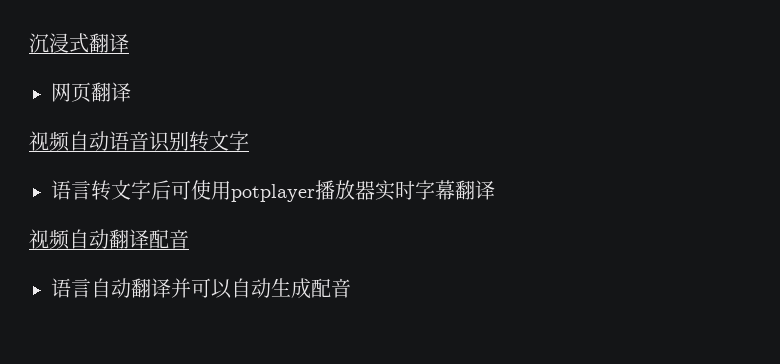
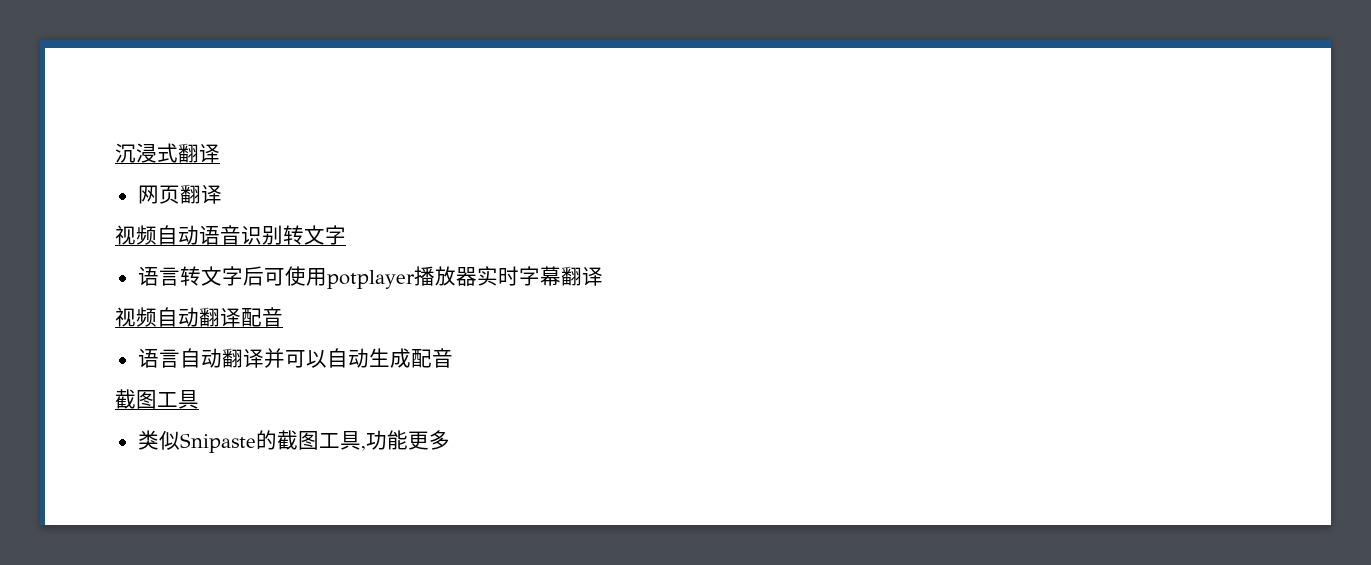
  语言自动翻译并可以自动生成配音
+ 截图工具
+ 类似Snipaste的截图工具,功能更多

